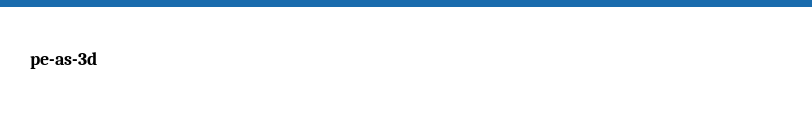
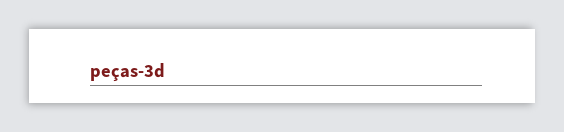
- pe-as-3d
+ peças-3d

